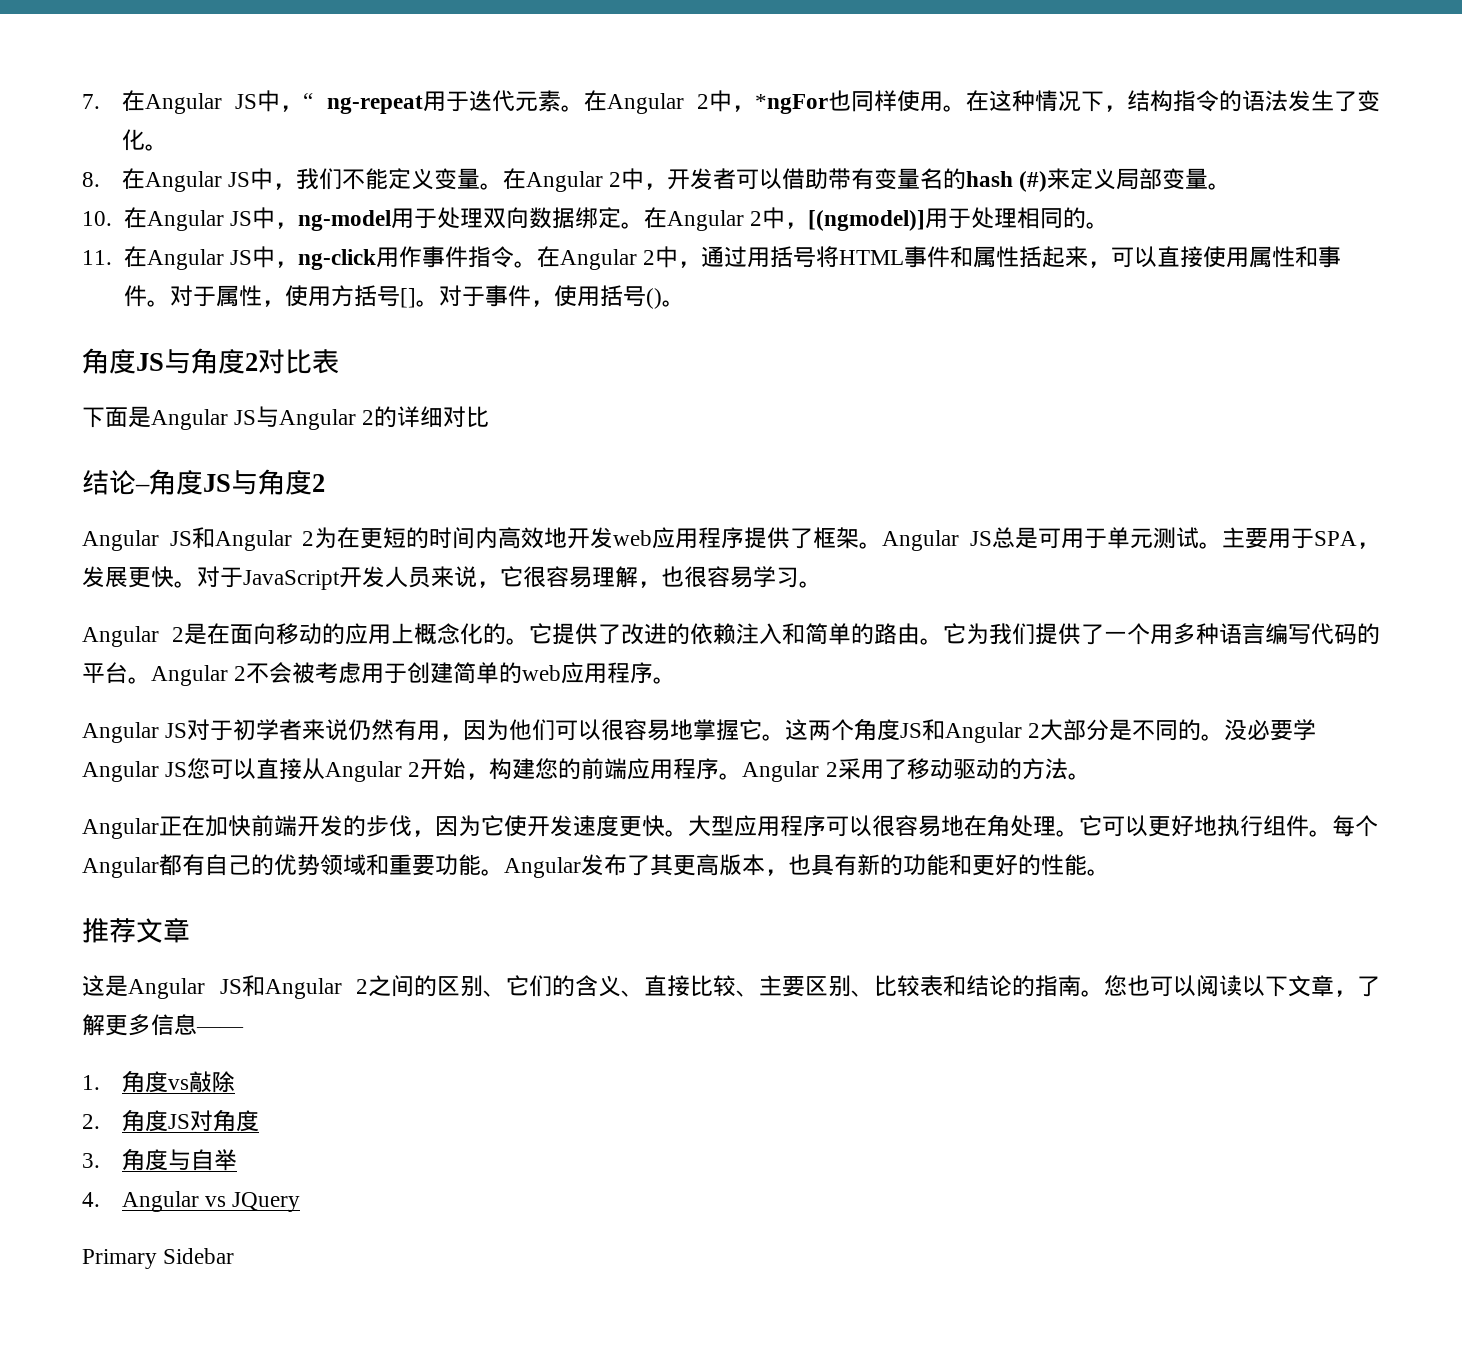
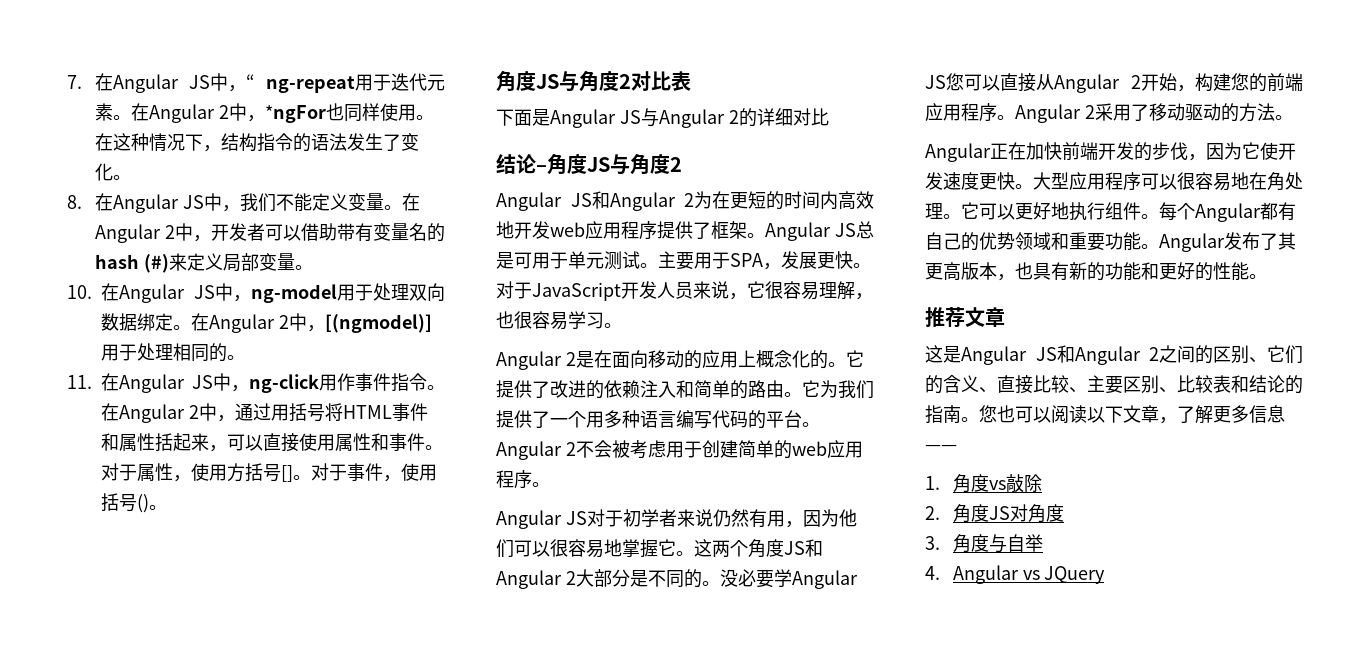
- Primary Sidebar

